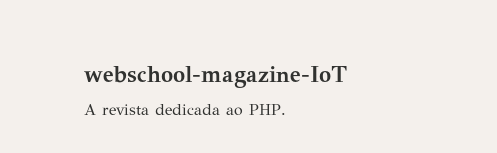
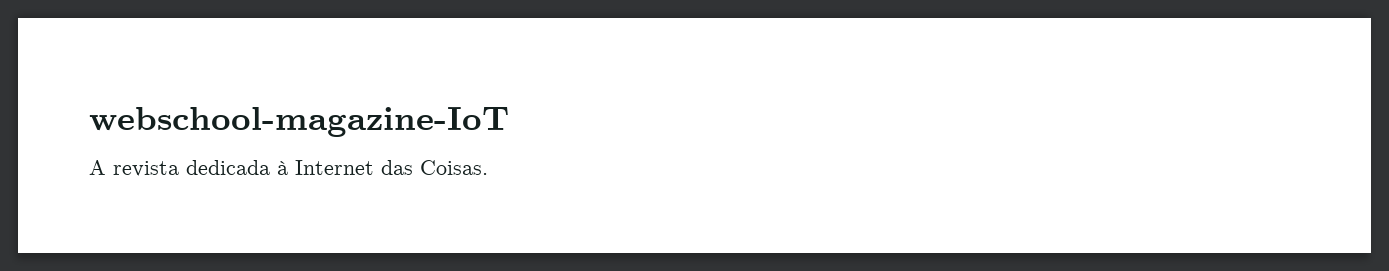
- A revista dedicada ao PHP.
+ A revista dedicada à Internet das Coisas.

